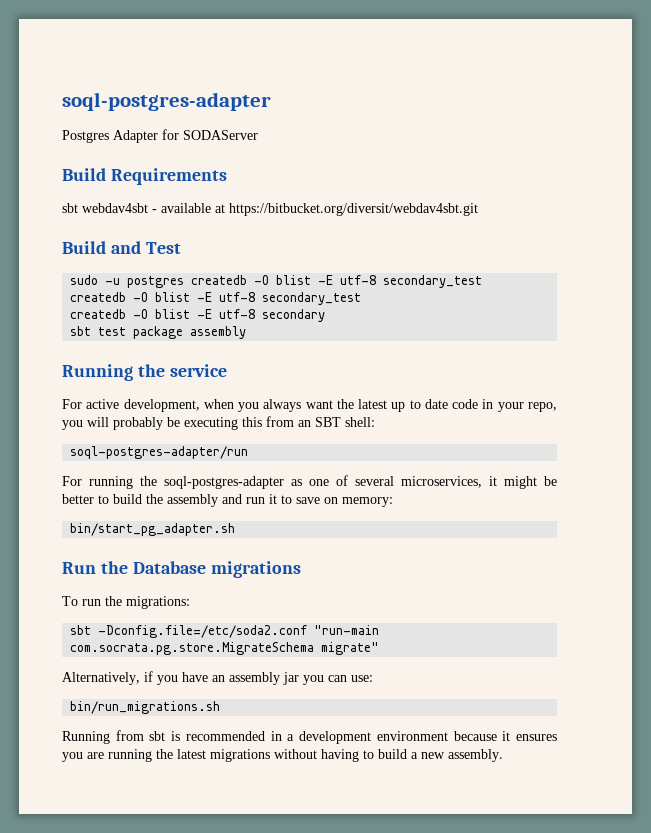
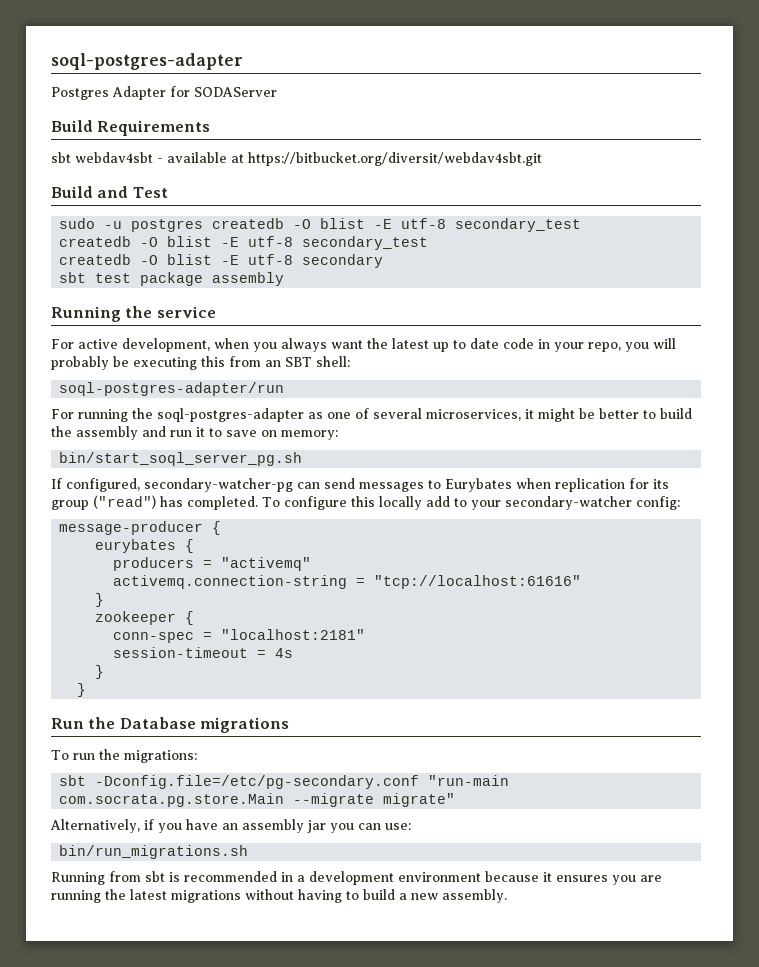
- bin/start_pg_adapter.sh
+ bin/start_soql_server_pg.sh
+ If configured, secondary-watcher-pg can send messages to Eurybates when replication for its group ("read") has completed. To configure this locally add to your secondary-watcher config:
+ message-producer {
+ eurybates {
+ producers = "activemq"
+ activemq.connection-string = "tcp://localhost:61616"
+ }
+ zookeeper {
+ conn-spec = "localhost:2181"
+ session-timeout = 4s
+ }
+ }
- sbt -Dconfig.file=/etc/soda2.conf "run-main com.socrata.pg.store.MigrateSchema migrate"
+ sbt -Dconfig.file=/etc/pg-secondary.conf "run-main com.socrata.pg.store.Main --migrate migrate"

